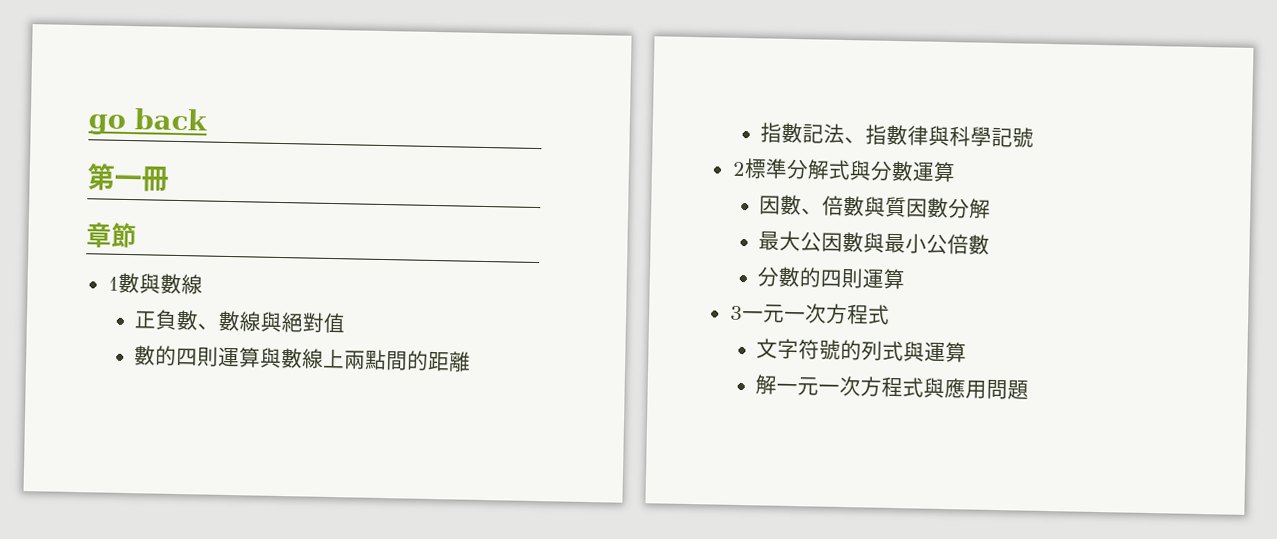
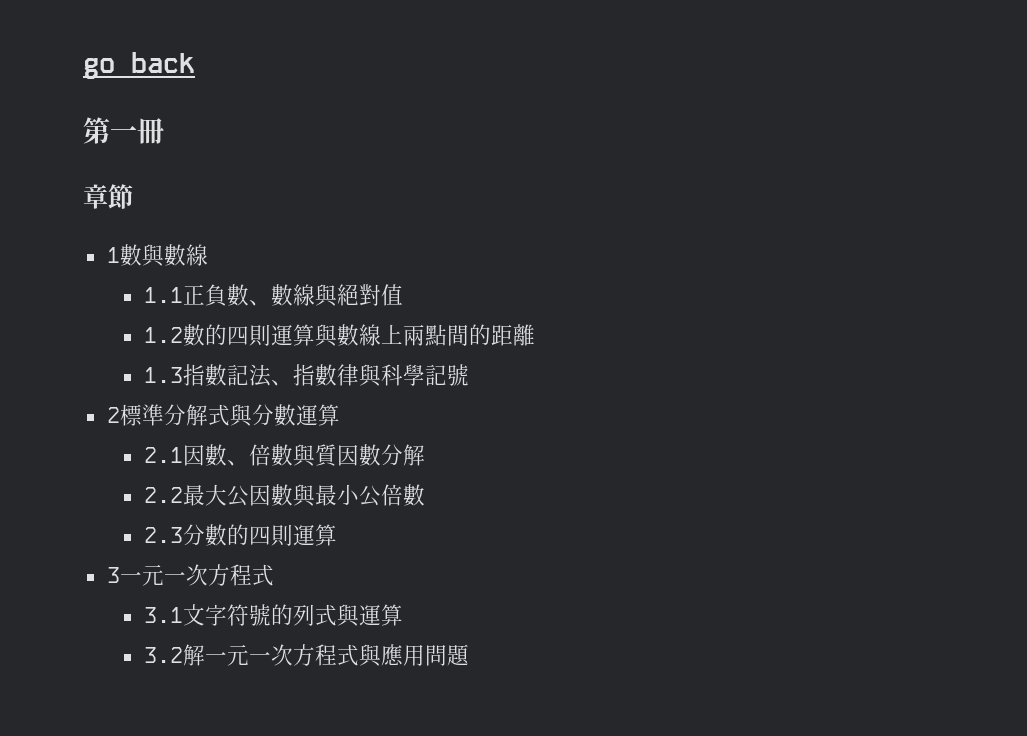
- 正負數、數線與絕對值
+ 1.1正負數、數線與絕對值
- 數的四則運算與數線上兩點間的距離
+ 1.2數的四則運算與數線上兩點間的距離
- 指數記法、指數律與科學記號
+ 1.3指數記法、指數律與科學記號
- 因數、倍數與質因數分解
+ 2.1因數、倍數與質因數分解
- 最大公因數與最小公倍數
+ 2.2最大公因數與最小公倍數
- 分數的四則運算
+ 2.3分數的四則運算
- 文字符號的列式與運算
+ 3.1文字符號的列式與運算
- 解一元一次方程式與應用問題
+ 3.2解一元一次方程式與應用問題

